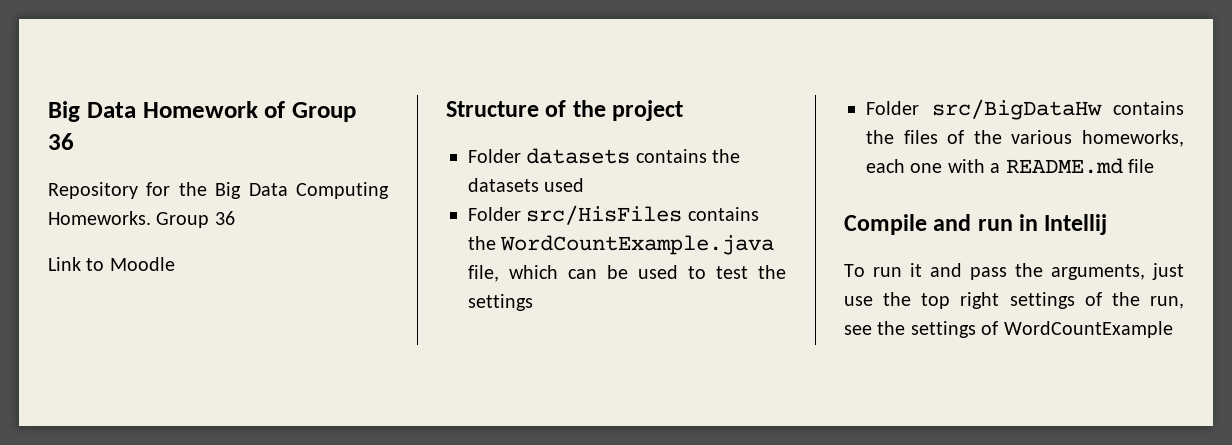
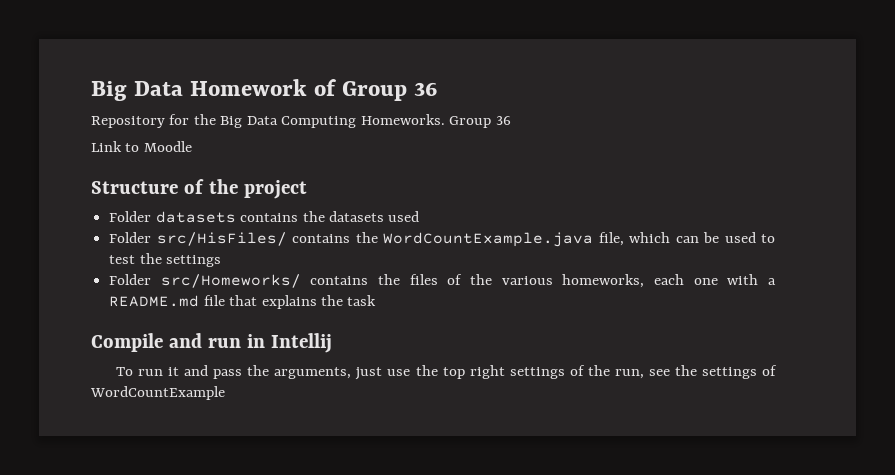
- Folder src/HisFiles contains the WordCountExample.java file, which can be used to test the settings
+ Folder src/HisFiles/ contains the WordCountExample.java file, which can be used to test the settings
- Folder src/BigDataHw contains the files of the various homeworks, each one with a README.md file
+ Folder src/Homeworks/ contains the files of the various homeworks, each one with a README.md file that explains the task

